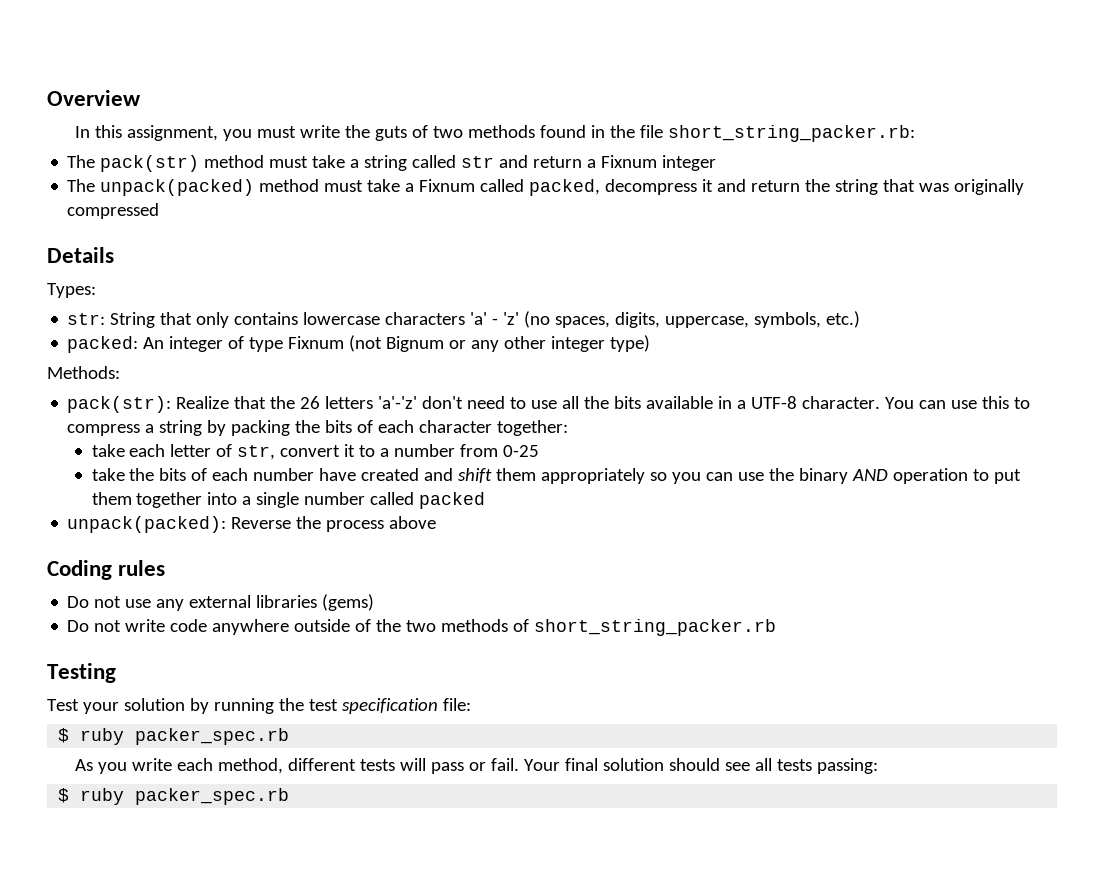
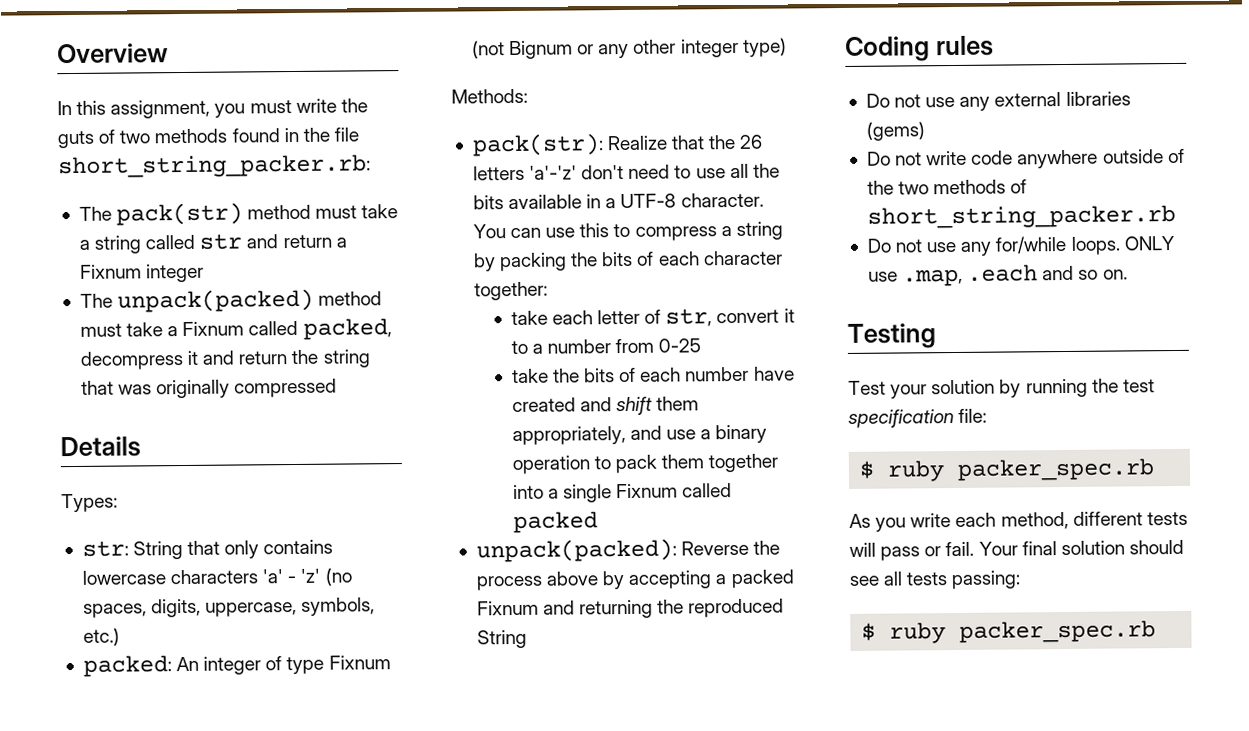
- take the bits of each number have created and shift them appropriately so you can use the binary AND operation to put them together into a single number called packed
+ take the bits of each number have created and shift them appropriately, and use a binary operation to pack them together into a single Fixnum called packed
- unpack(packed): Reverse the process above
+ unpack(packed): Reverse the process above by accepting a packed Fixnum and returning the reproduced String
+ Do not use any for/while loops. ONLY use .map, .each and so on.

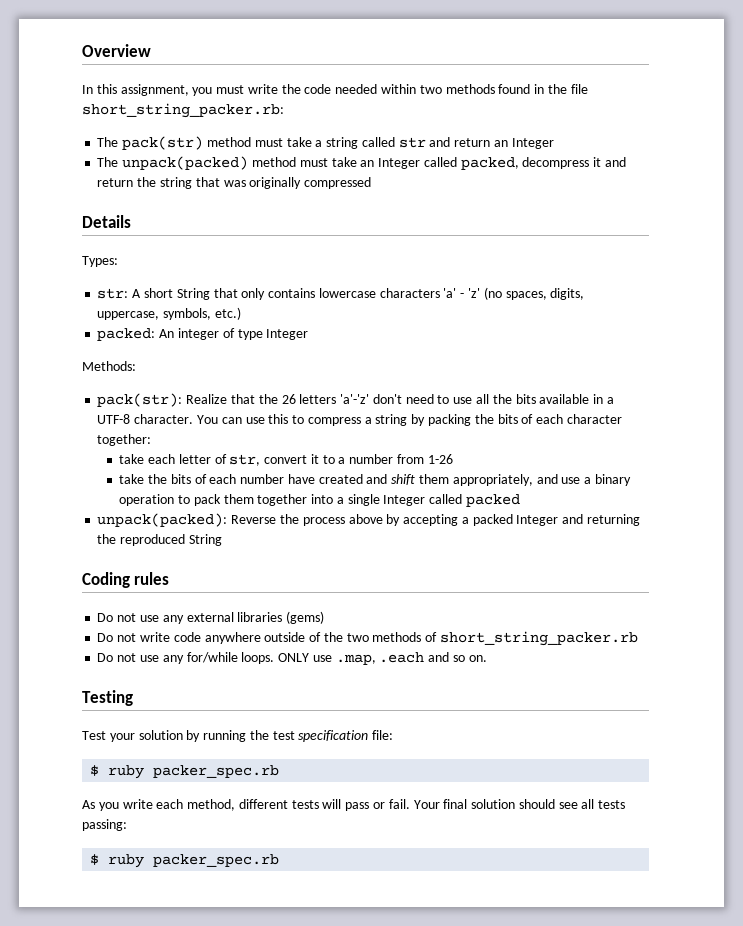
- In this assignment, you must write the guts of two methods found in the file short_string_packer.rb:
+ In this assignment, you must write the code needed within two methods found in the file short_string_packer.rb:
- The pack(str) method must take a string called str and return a Fixnum integer
+ The pack(str) method must take a string called str and return an Integer
- The unpack(packed) method must take a Fixnum called packed, decompress it and return the string that was originally compressed
+ The unpack(packed) method must take an Integer called packed, decompress it and return the string that was originally compressed
- str: String that only contains lowercase characters 'a' - 'z' (no spaces, digits, uppercase, symbols, etc.)
+ str: A short String that only contains lowercase characters 'a' - 'z' (no spaces, digits, uppercase, symbols, etc.)
- packed: An integer of type Fixnum (not Bignum or any other integer type)
+ packed: An integer of type Integer
- take each letter of str, convert it to a number from 0-25
+ take each letter of str, convert it to a number from 1-26
- take the bits of each number have created and shift them appropriately, and use a binary operation to pack them together into a single Fixnum called packed
+ take the bits of each number have created and shift them appropriately, and use a binary operation to pack them together into a single Integer called packed
- unpack(packed): Reverse the process above by accepting a packed Fixnum and returning the reproduced String
+ unpack(packed): Reverse the process above by accepting a packed Integer and returning the reproduced String

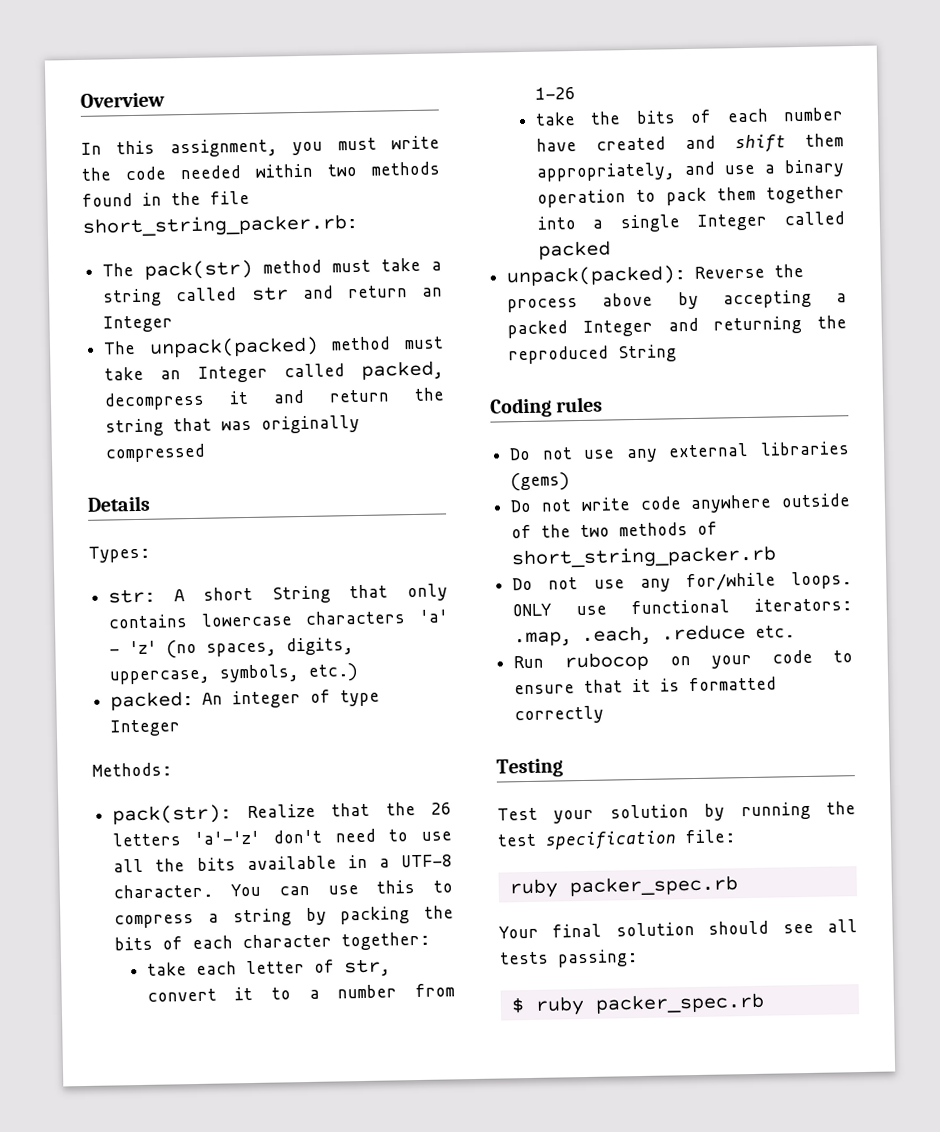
- ONLY use .map, .each and so on.
+ ONLY use functional iterators: .map, .each, .reduce etc.
+ Run rubocop on your code to ensure that it is formatted correctly
  Test your solution by running the test specification file:
- $ ruby packer_spec.rb
+ ruby packer_spec.rb
- As you write each method, different tests will pass or fail.

